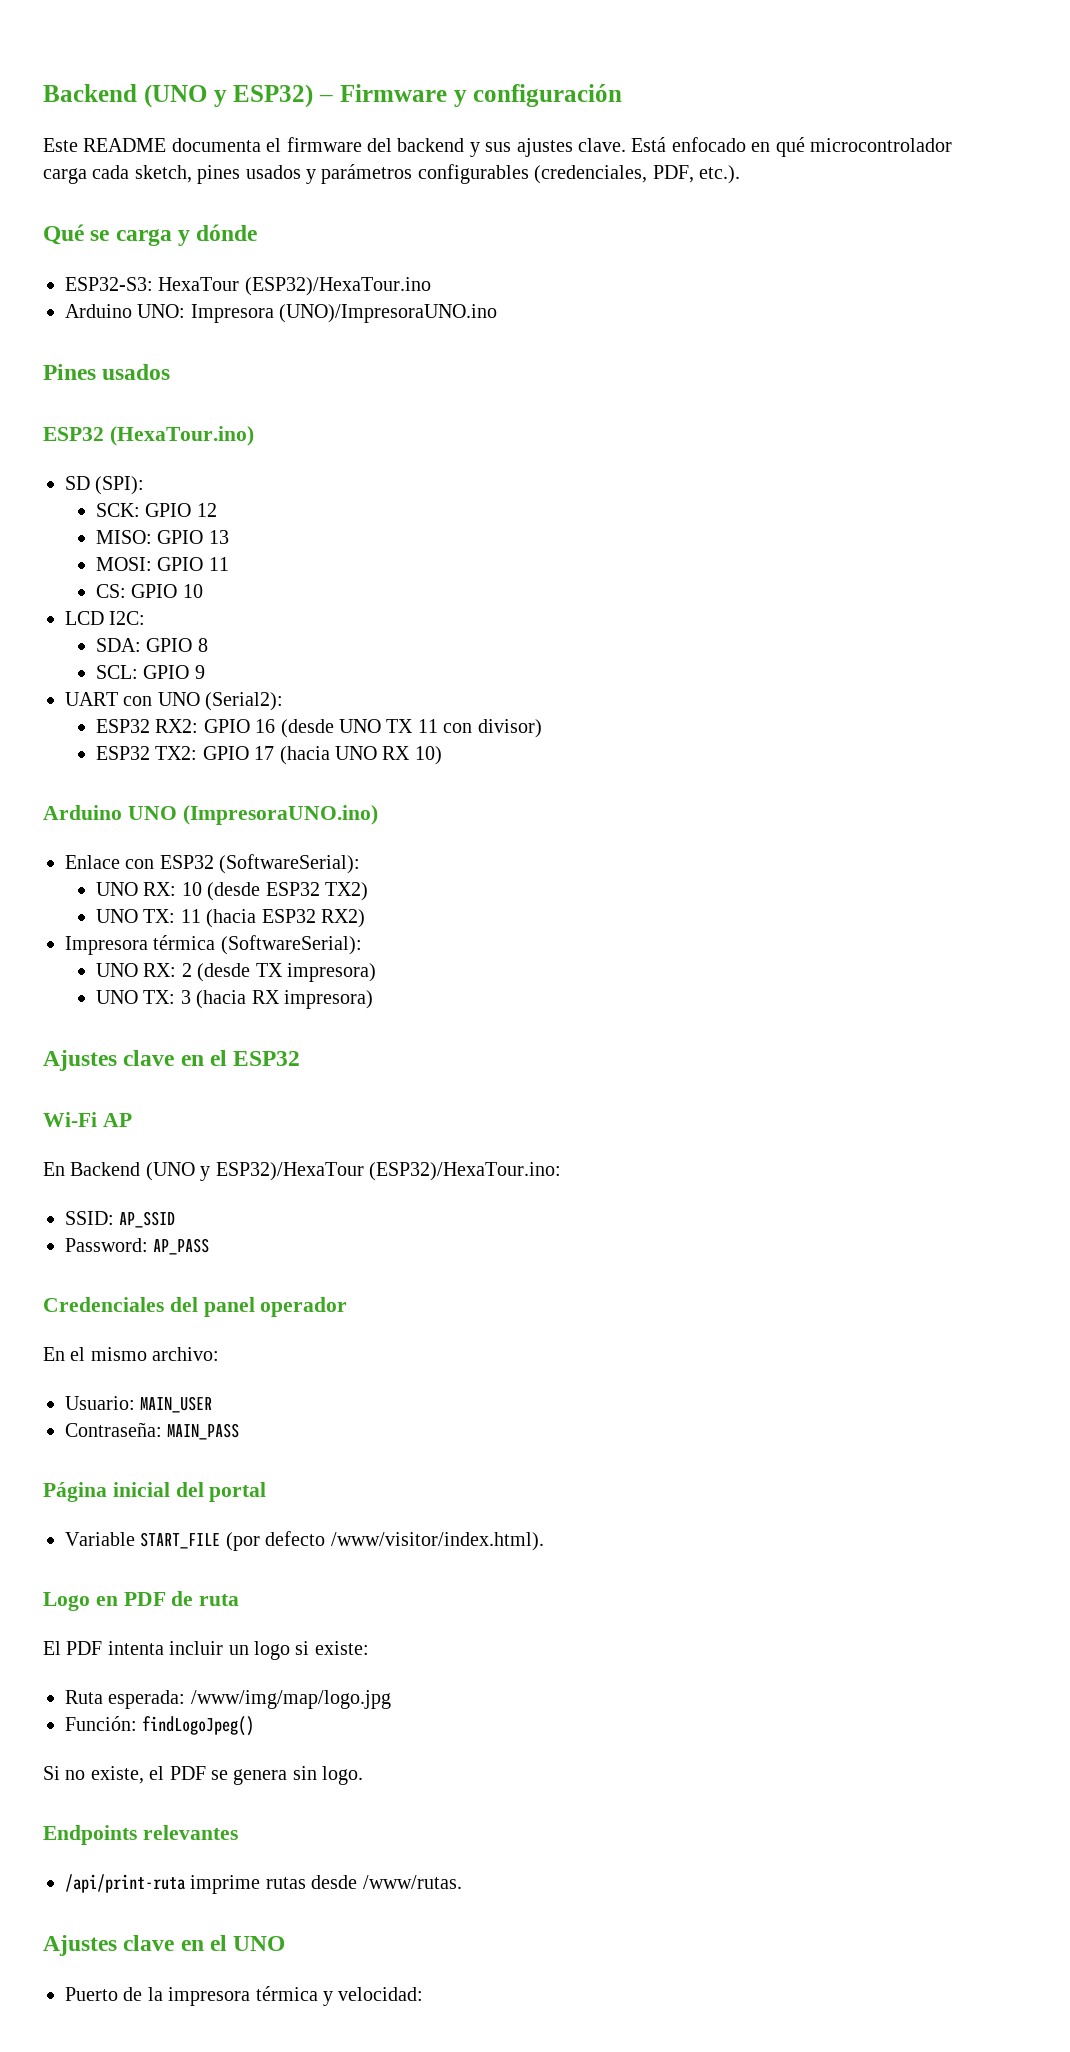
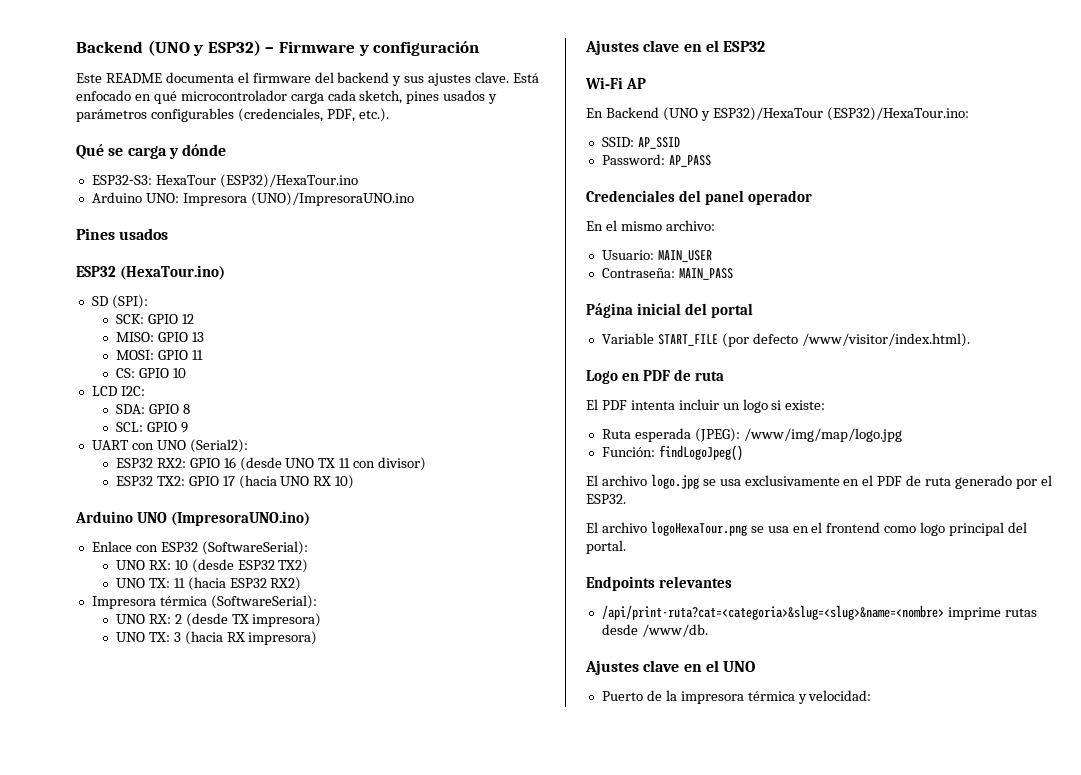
- Ruta esperada: /www/img/map/logo.jpg
+ Ruta esperada (JPEG): /www/img/map/logo.jpg
- Si no existe, el PDF se genera sin logo.
+ El archivo logo.jpg se usa exclusivamente en el PDF de ruta generado por el ESP32.
+ El archivo logoHexaTour.png se usa en el frontend como logo principal del portal.
- /api/print-ruta imprime rutas desde /www/rutas.
+ /api/print-ruta?cat=<categoria>&slug=<slug>&name=<nombre> imprime rutas desde /www/db.

